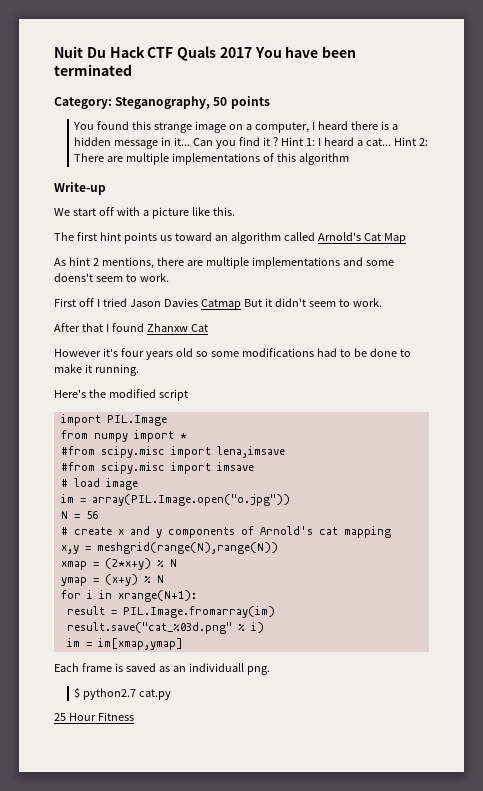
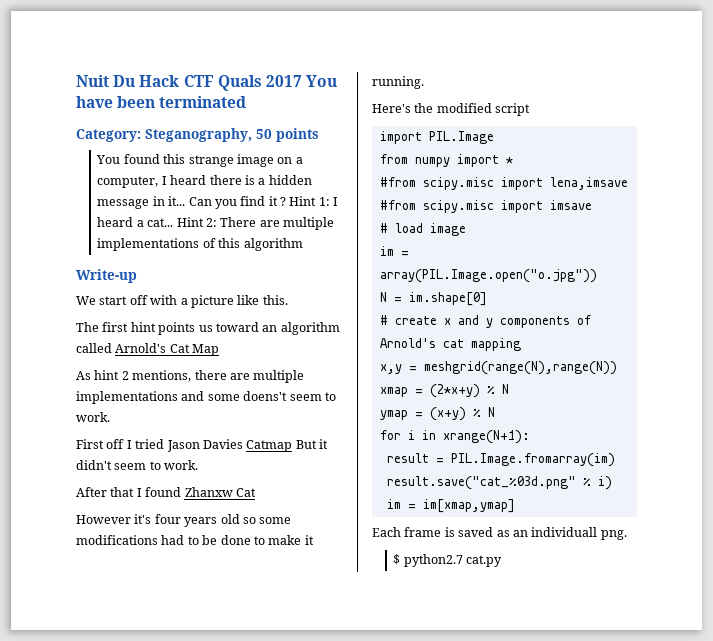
- N = 56
+ N = im.shape[0]
- 25 Hour Fitness

